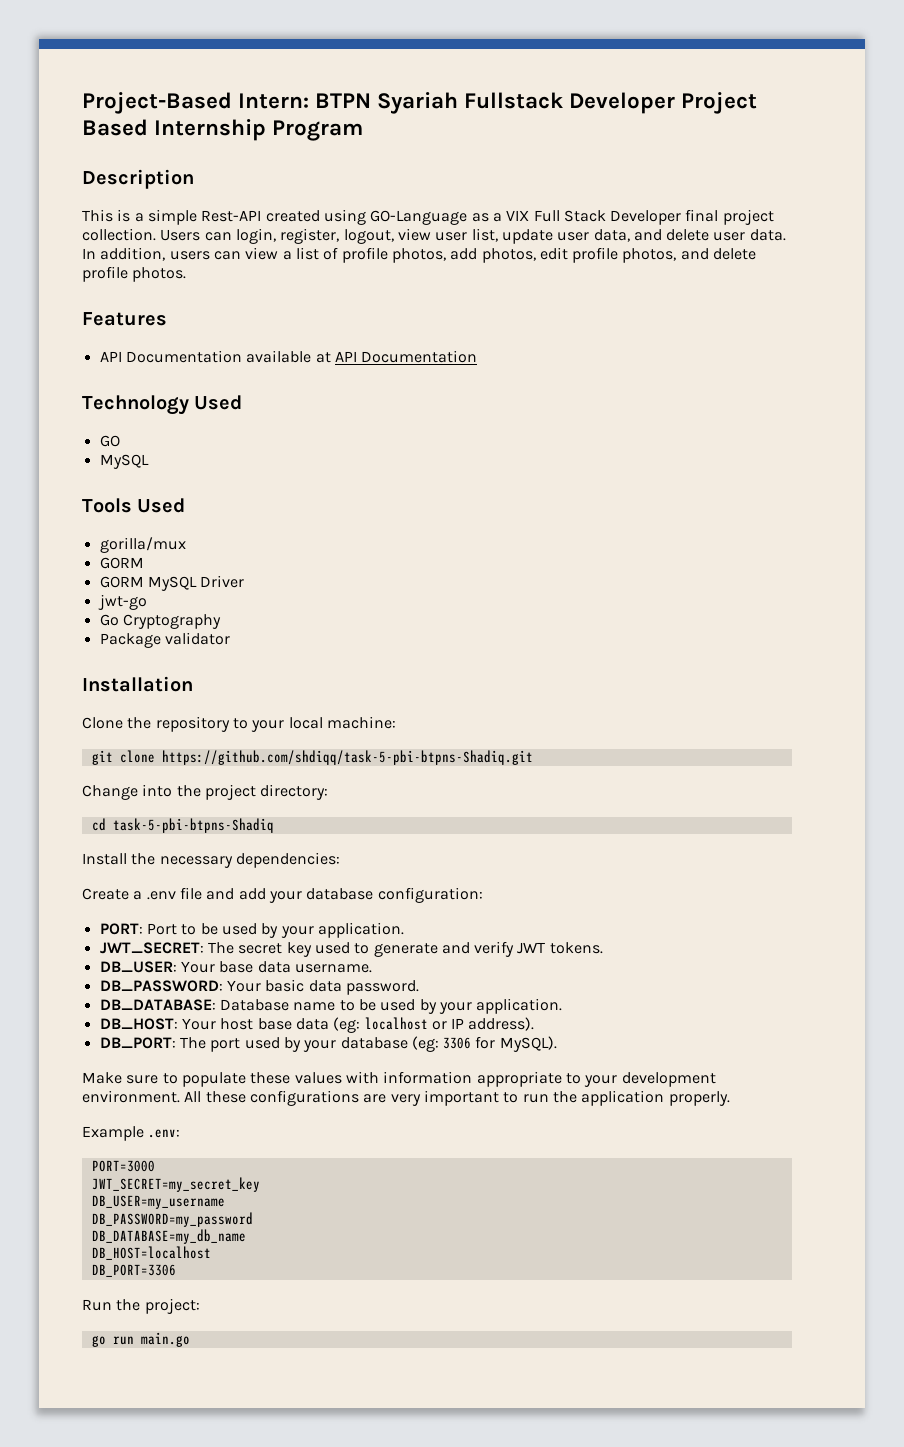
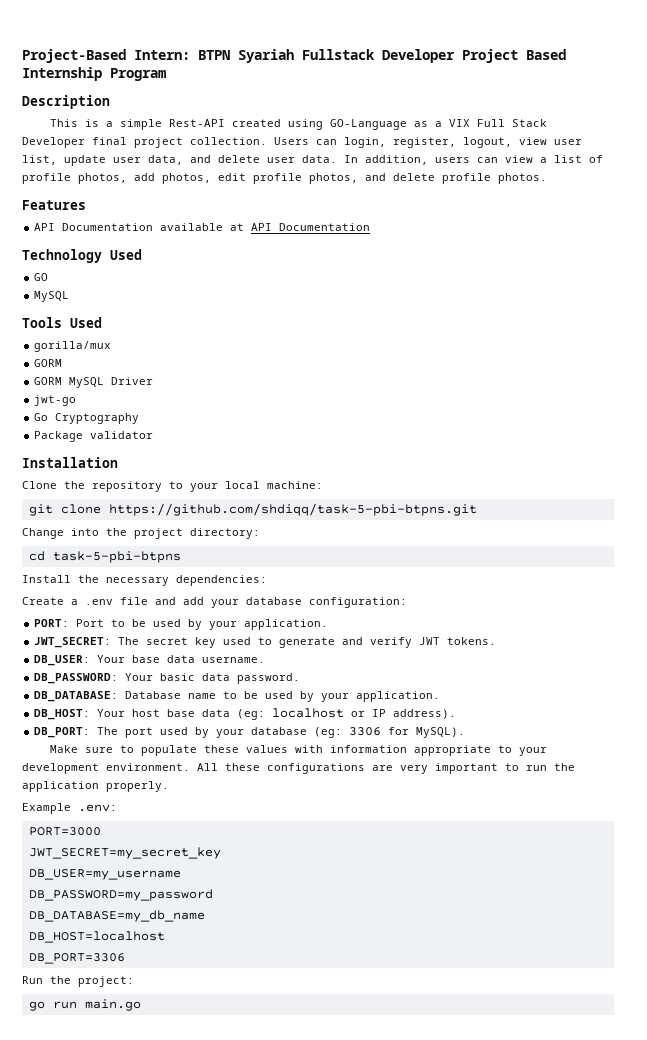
- git clone https://github.com/shdiqq/task-5-pbi-btpns-Shadiq.git
+ git clone https://github.com/shdiqq/task-5-pbi-btpns.git
- cd task-5-pbi-btpns-Shadiq
+ cd task-5-pbi-btpns

